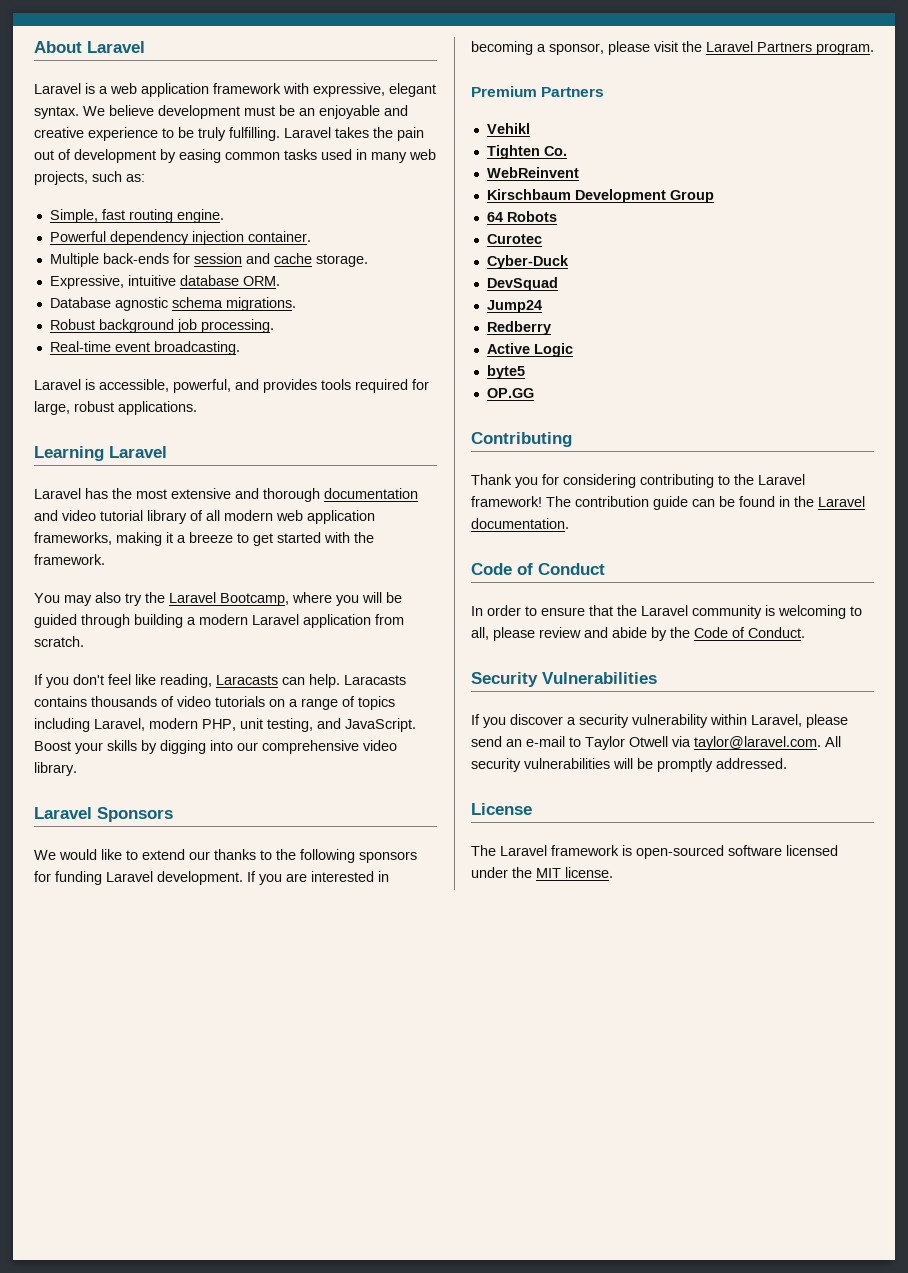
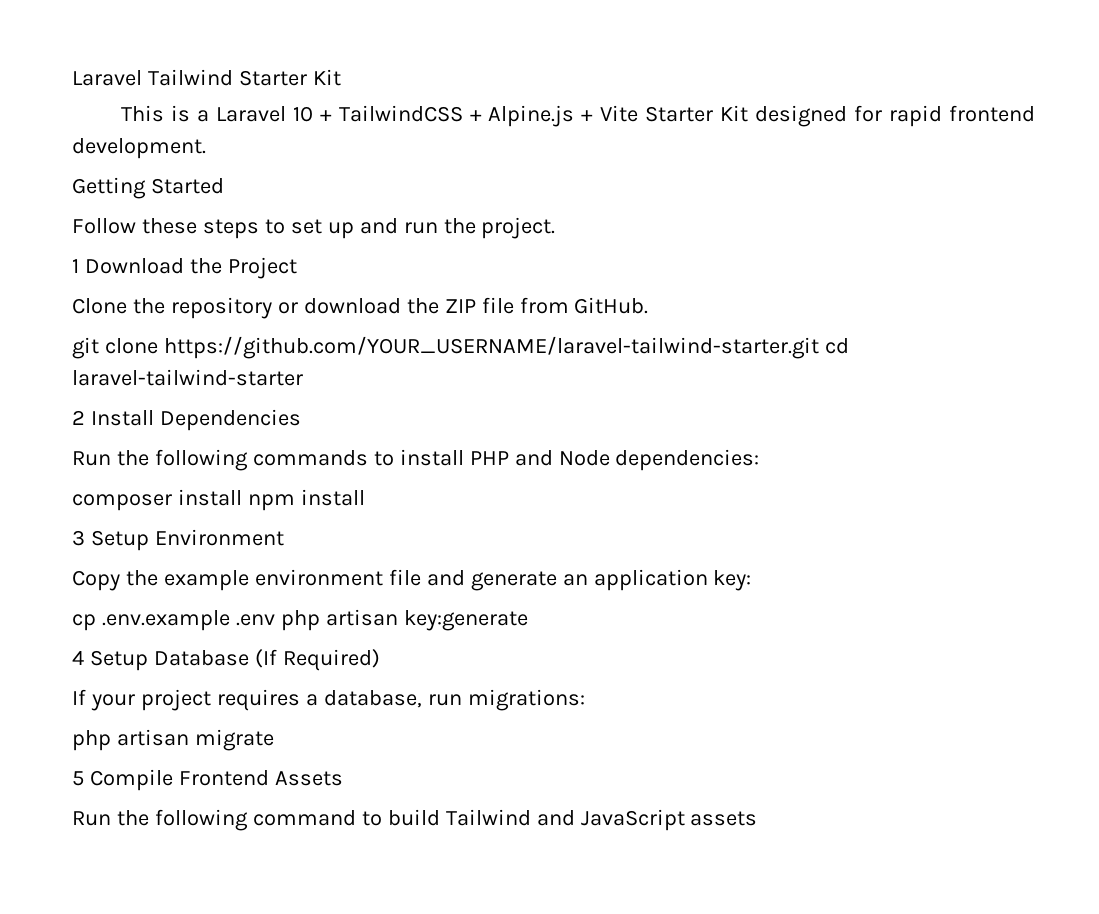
- About Laravel
- Laravel is a web application framework with expressive, elegant syntax. We believe development must be an enjoyable and creative experience to be truly fulfilling. Laravel takes the pain out of development by easing common tasks used in many web projects, such as:
- Simple, fast routing engine.
- Powerful dependency injection container.
- Multiple back-ends for session and cache storage.
- Expressive, intuitive database ORM.
- Database agnostic schema migrations.
- Robust background job processing.
- Real-time event broadcasting.
- Laravel is accessible, powerful, and provides tools required for large, robust applications.
- Learning Laravel
- Laravel has the most extensive and thorough documentation and video tutorial library of all modern web application frameworks, making it a breeze to get started with the framework.
- You may also try the Laravel Bootcamp, where you will be guided through building a modern Laravel application from scratch.
- If you don't feel like reading, Laracasts can help. Laracasts contains thousands of video tutorials on a range of topics including Laravel, modern PHP, unit testing, and JavaScript. Boost your skills by digging into our comprehensive video library.
- Laravel Sponsors
- We would like to extend our thanks to the following sponsors for funding Laravel development. If you are interested in becoming a sponsor, please visit the Laravel Partners program.
- Premium Partners
- Vehikl
- Tighten Co.
- WebReinvent
- Kirschbaum Development Group
- 64 Robots
- Curotec
- Cyber-Duck
- DevSquad
- Jump24
- Redberry
- Active Logic
- byte5
- OP.GG
- Contributing
- Thank you for considering contributing to the Laravel framework! The contribution guide can be found in the Laravel documentation.
- Code of Conduct
- In order to ensure that the Laravel community is welcoming to all, please review and abide by the Code of Conduct.
- Security Vulnerabilities
- If you discover a security vulnerability within Laravel, please send an e-mail to Taylor Otwell via taylor@laravel.com. All security vulnerabilities will be promptly addressed.
- License
- The Laravel framework is open-sourced software licensed under the MIT license.
+ Laravel Tailwind Starter Kit
+ This is a Laravel 10 + TailwindCSS + Alpine.js + Vite Starter Kit designed for rapid frontend development.
+ Getting Started
+ Follow these steps to set up and run the project.
+ 1 Download the Project
+ Clone the repository or download the ZIP file from GitHub.
+ git clone https://github.com/YOUR_USERNAME/laravel-tailwind-starter.git cd laravel-tailwind-starter
+ 2 Install Dependencies
+ Run the following commands to install PHP and Node dependencies:
+ composer install npm install
+ 3 Setup Environment
+ Copy the example environment file and generate an application key:
+ cp .env.example .env php artisan key:generate
+ 4 Setup Database (If Required)
+ If your project requires a database, run migrations:
+ php artisan migrate
+ 5 Compile Frontend Assets
+ Run the following command to build Tailwind and JavaScript assets

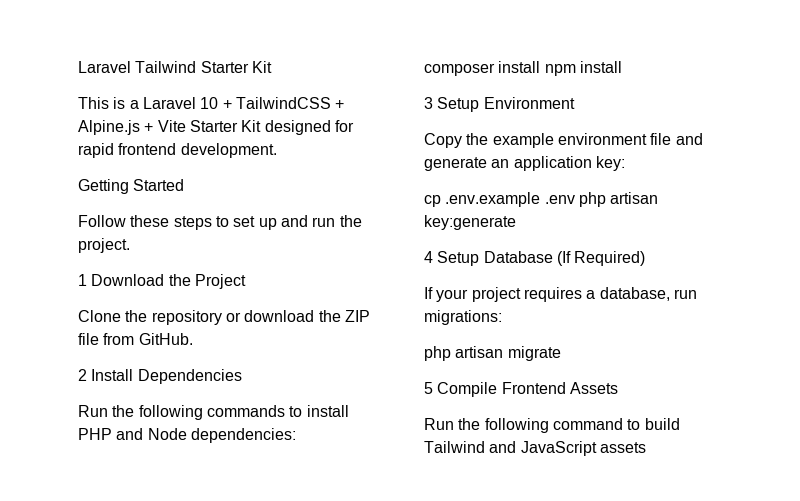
- git clone https://github.com/YOUR_USERNAME/laravel-tailwind-starter.git cd laravel-tailwind-starter

